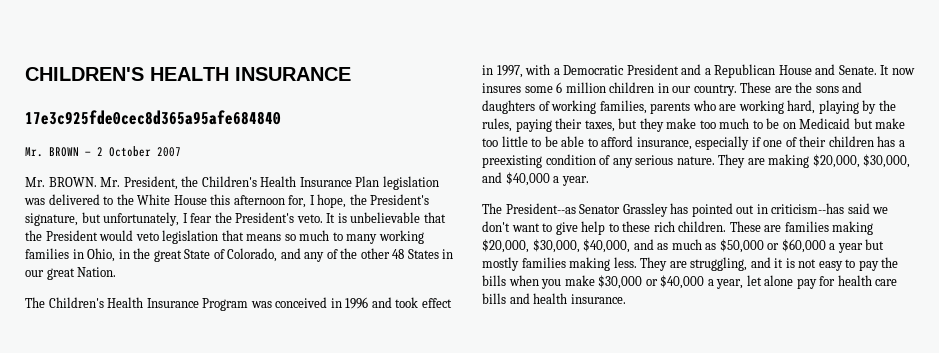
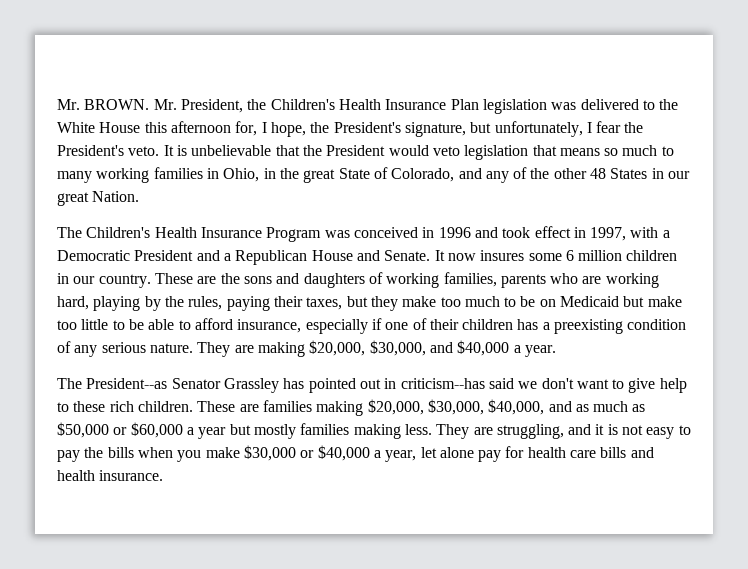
- CHILDREN'S HEALTH INSURANCE
- 17e3c925fde0cec8d365a95afe684840
- Mr. BROWN — 2 October 2007

